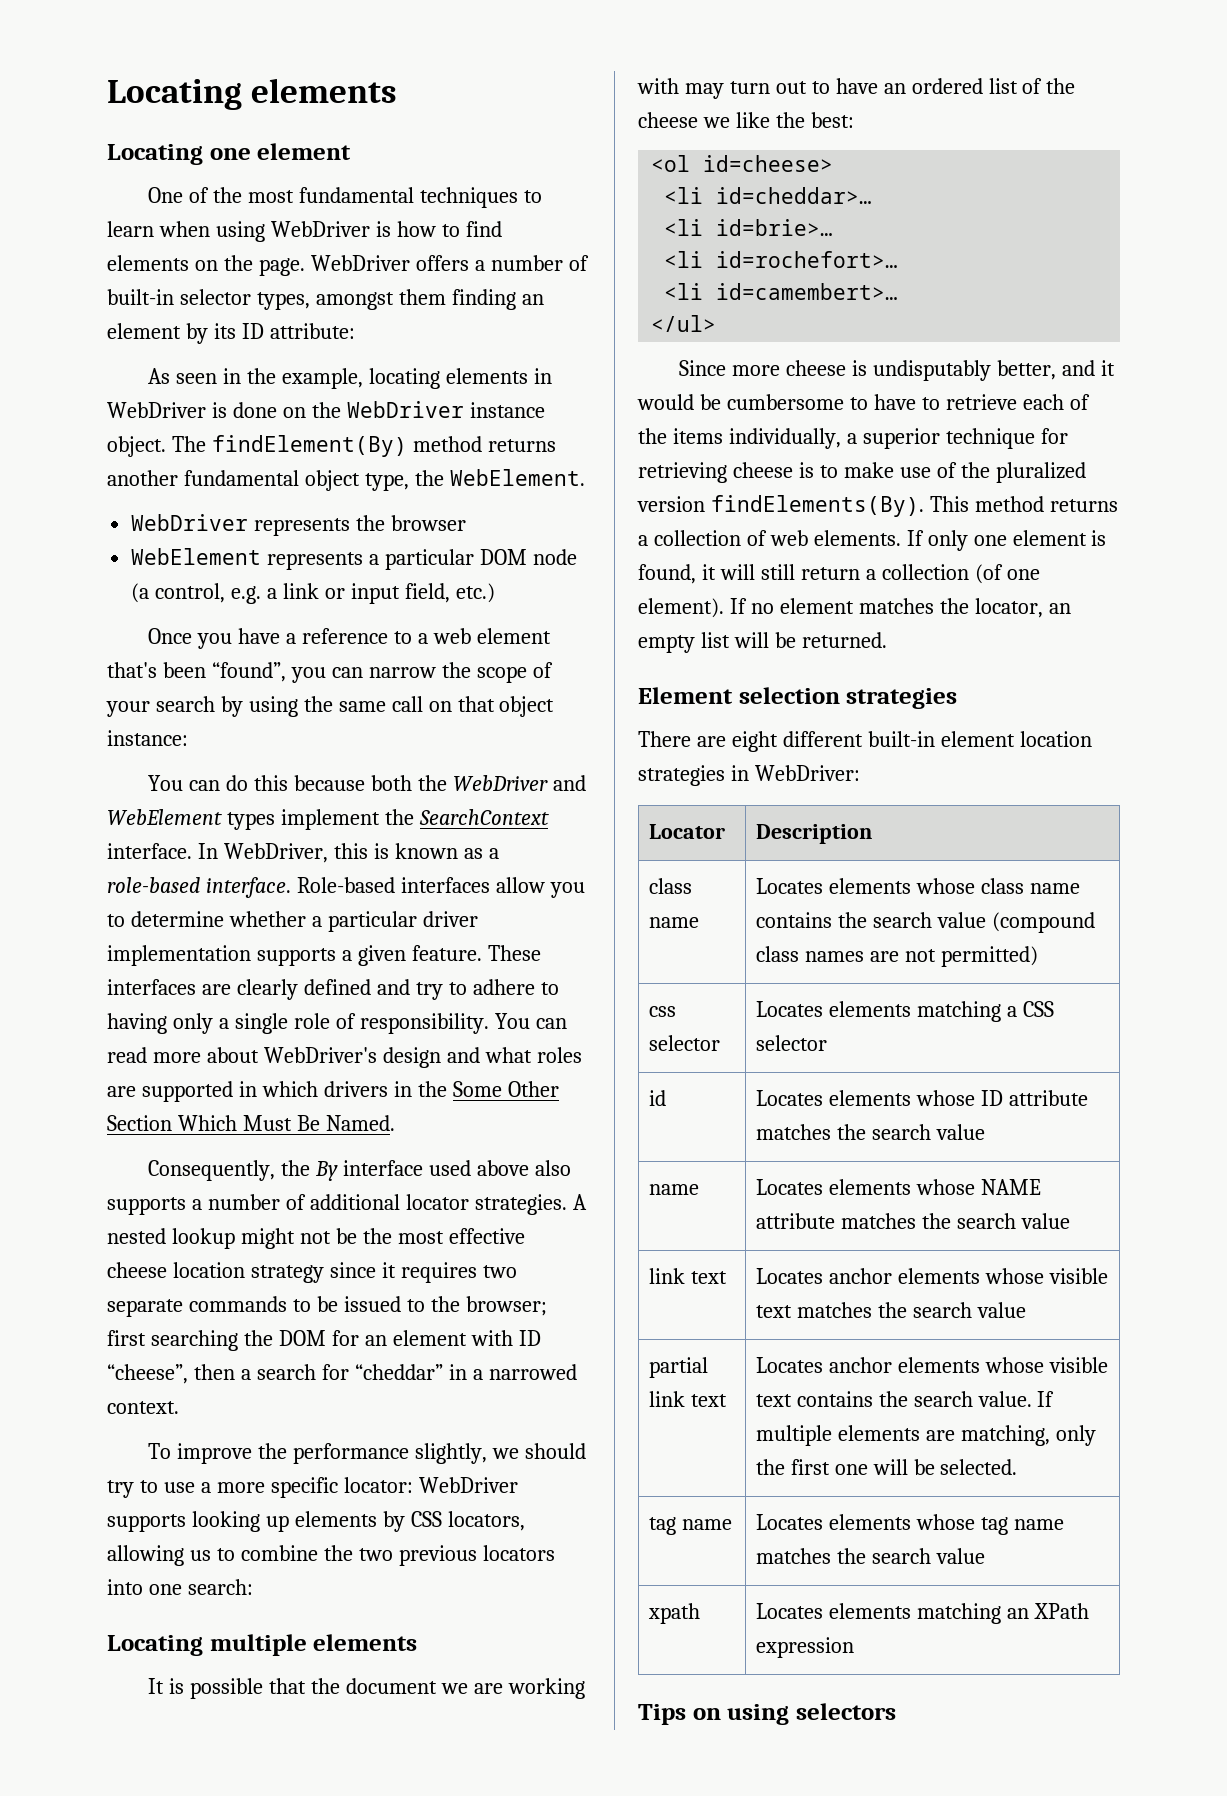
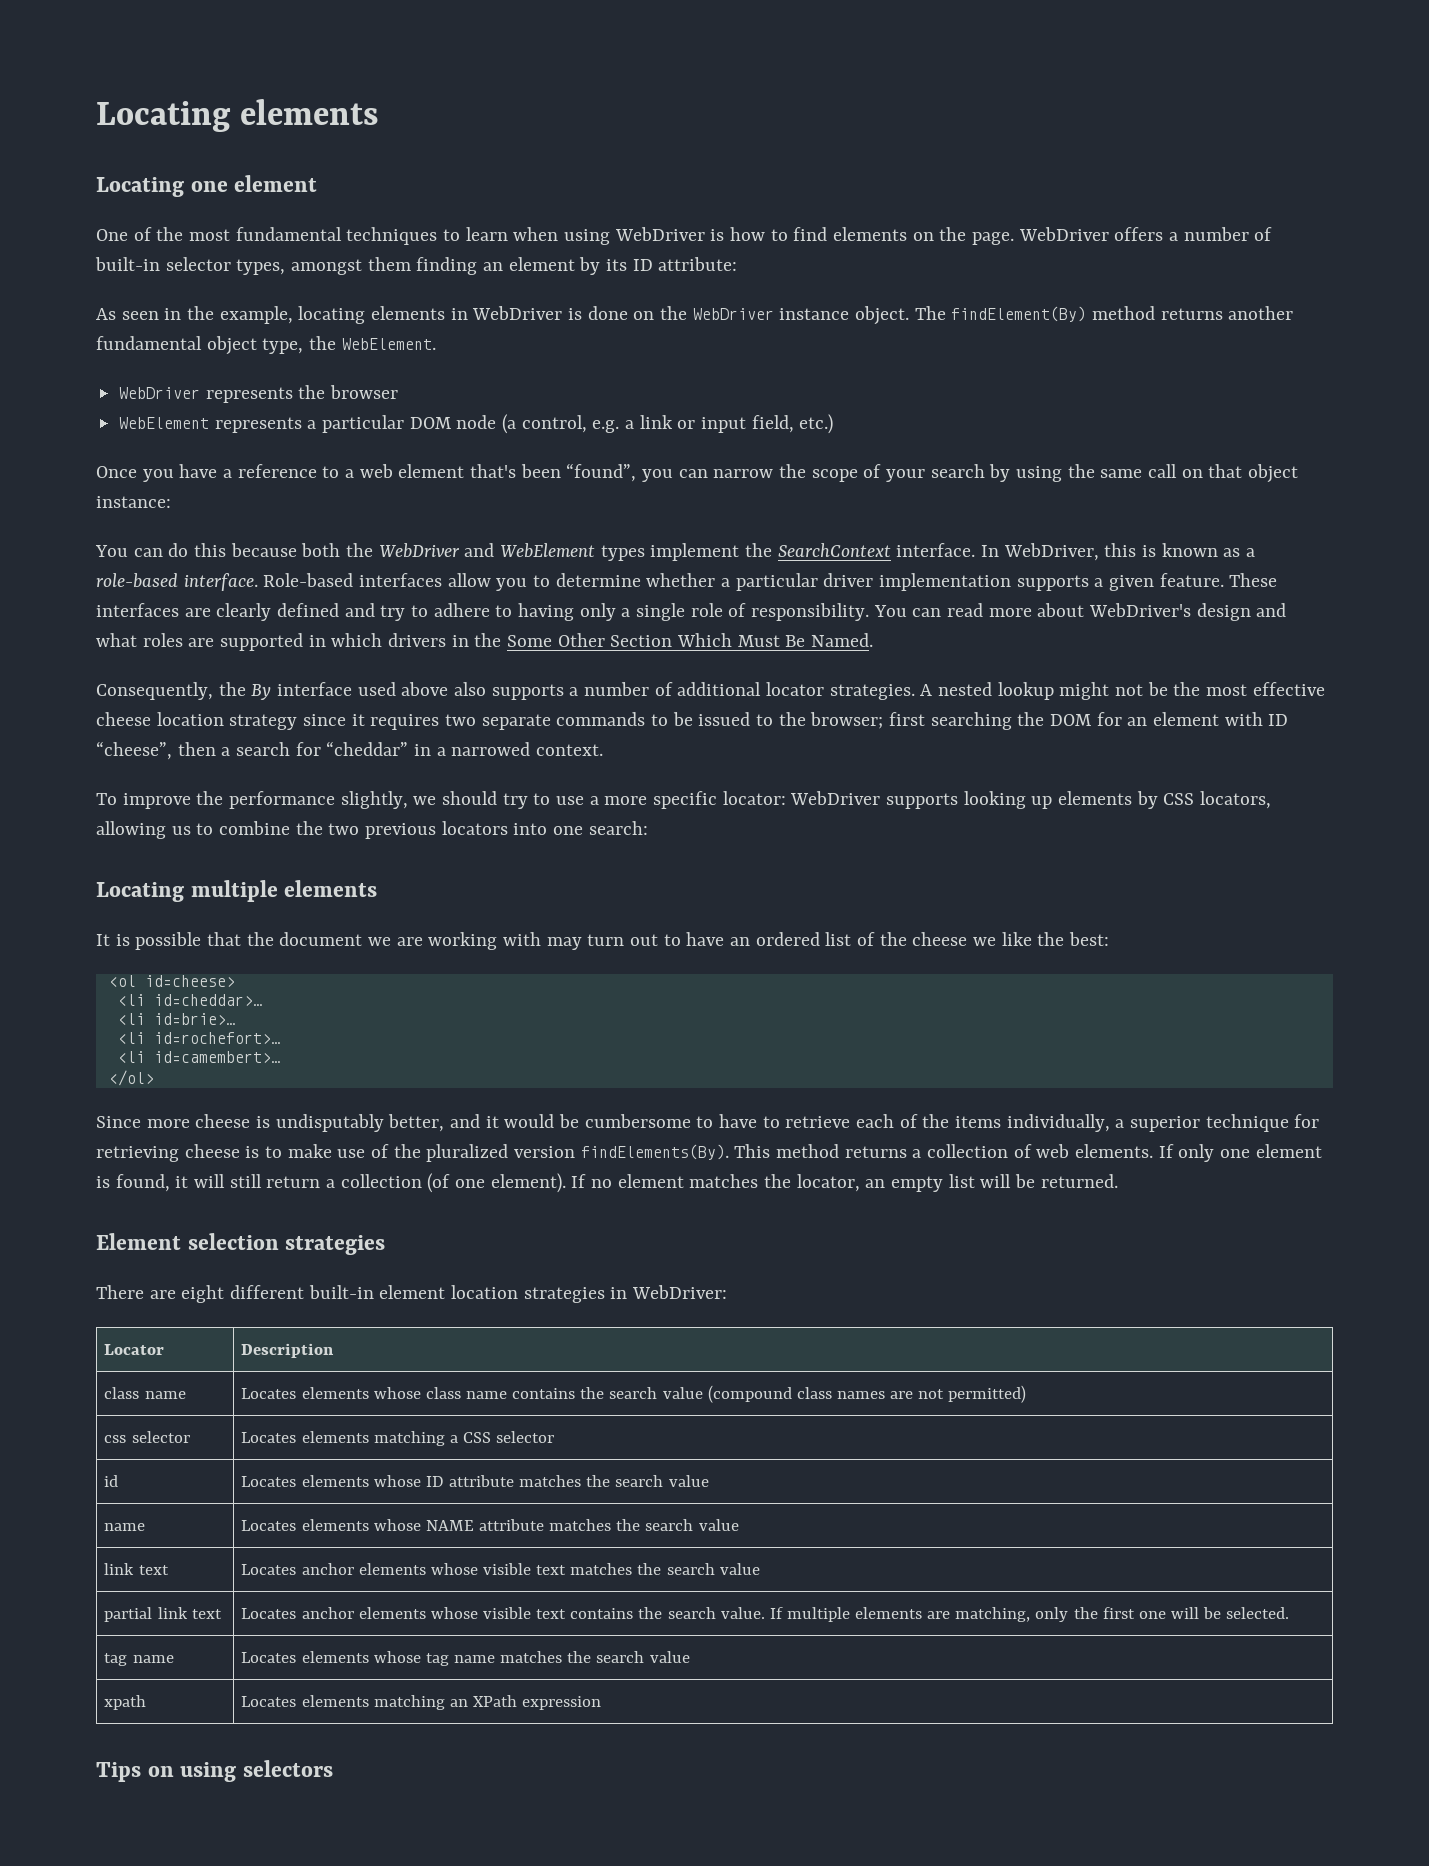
- </ul>
+ </ol>

